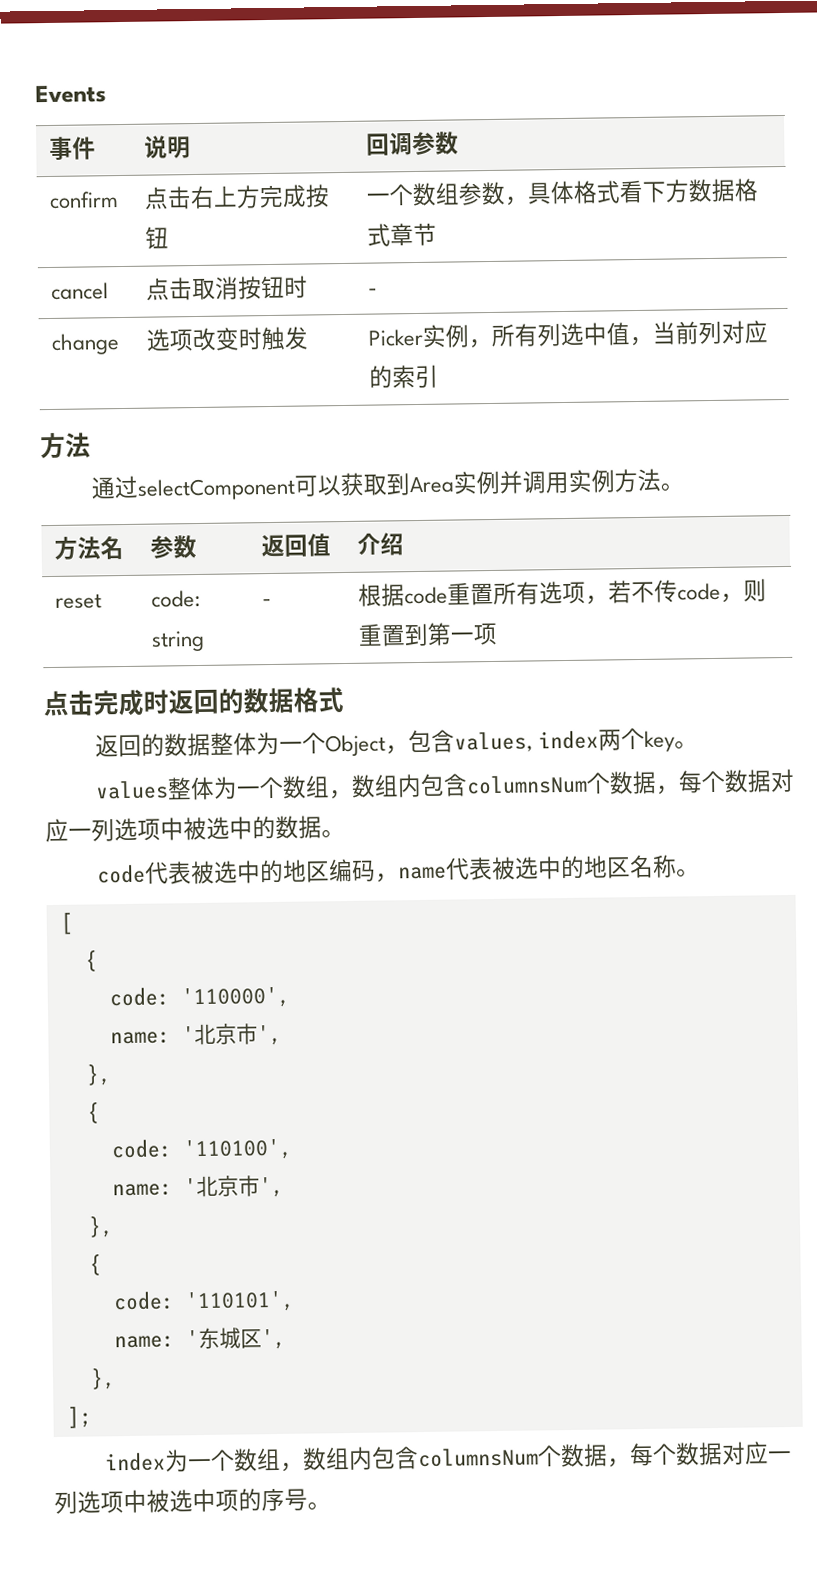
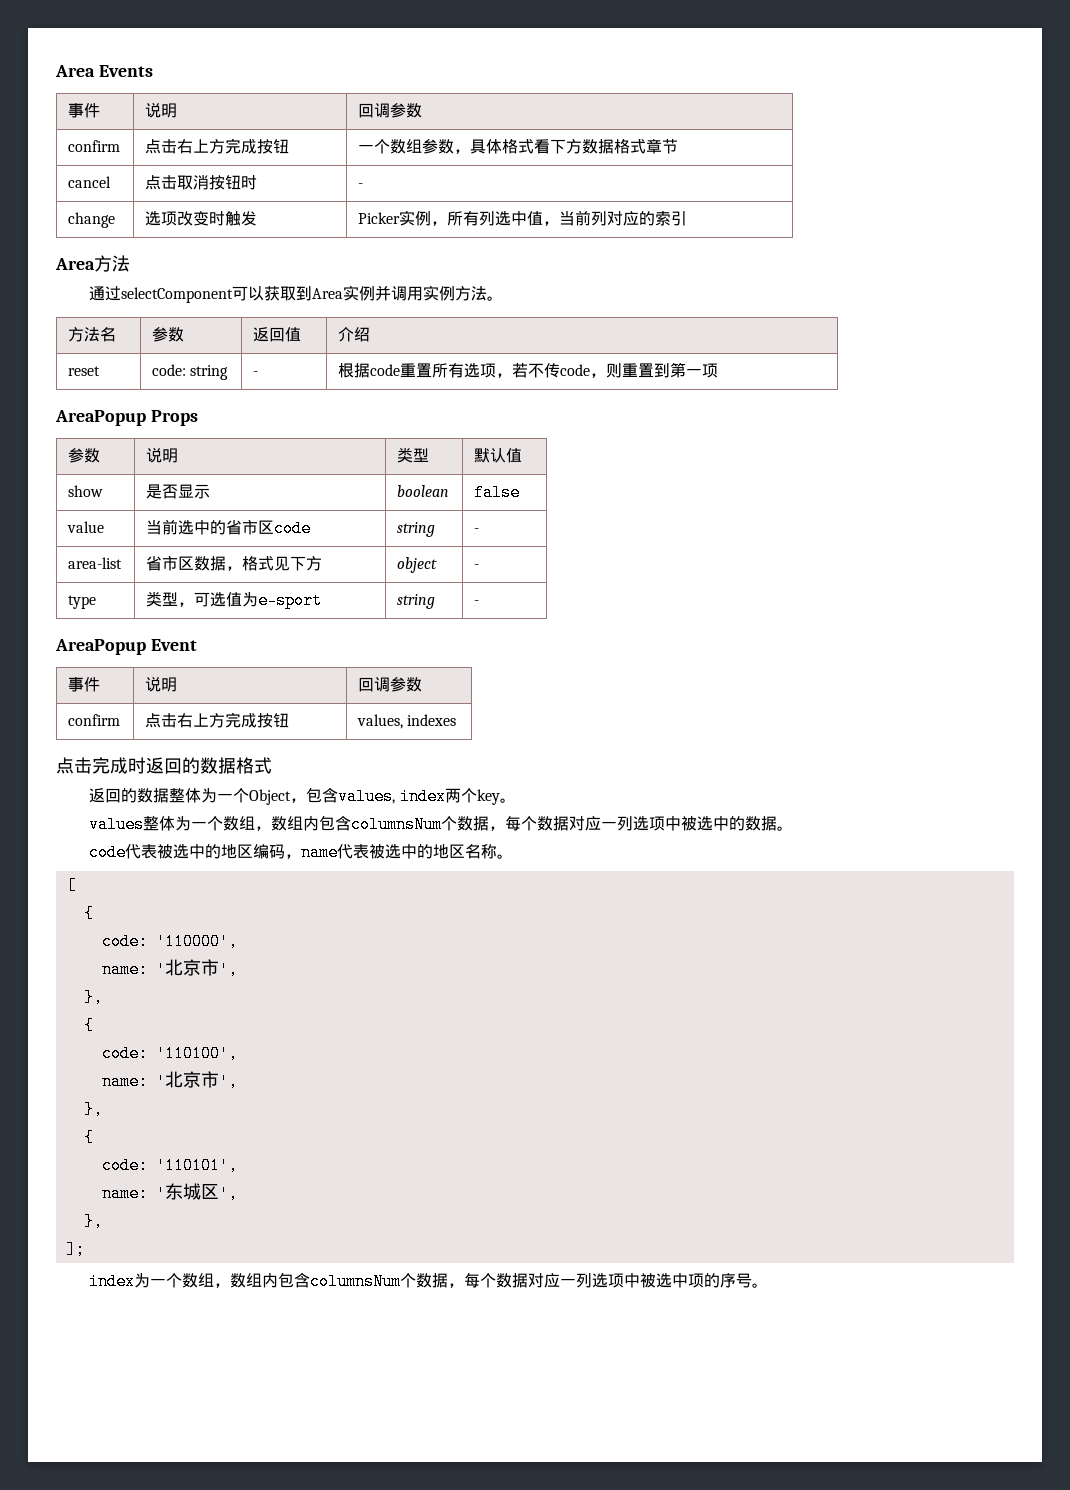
- Events
+ Area Events
  change | 选项改变时触发 | Picker实例，所有列选中值，当前列对应的索引
- 方法
+ Area方法
+ AreaPopup Props
+ 参数 | 说明 | 类型 | 默认值
+ show | 是否显示 | boolean | false
+ value | 当前选中的省市区code | string | -
+ area-list | 省市区数据，格式见下方 | object | -
+ type | 类型，可选值为e-sport | string | -
+ AreaPopup Event
+ 事件 | 说明 | 回调参数
+ confirm | 点击右上方完成按钮 | values, indexes

